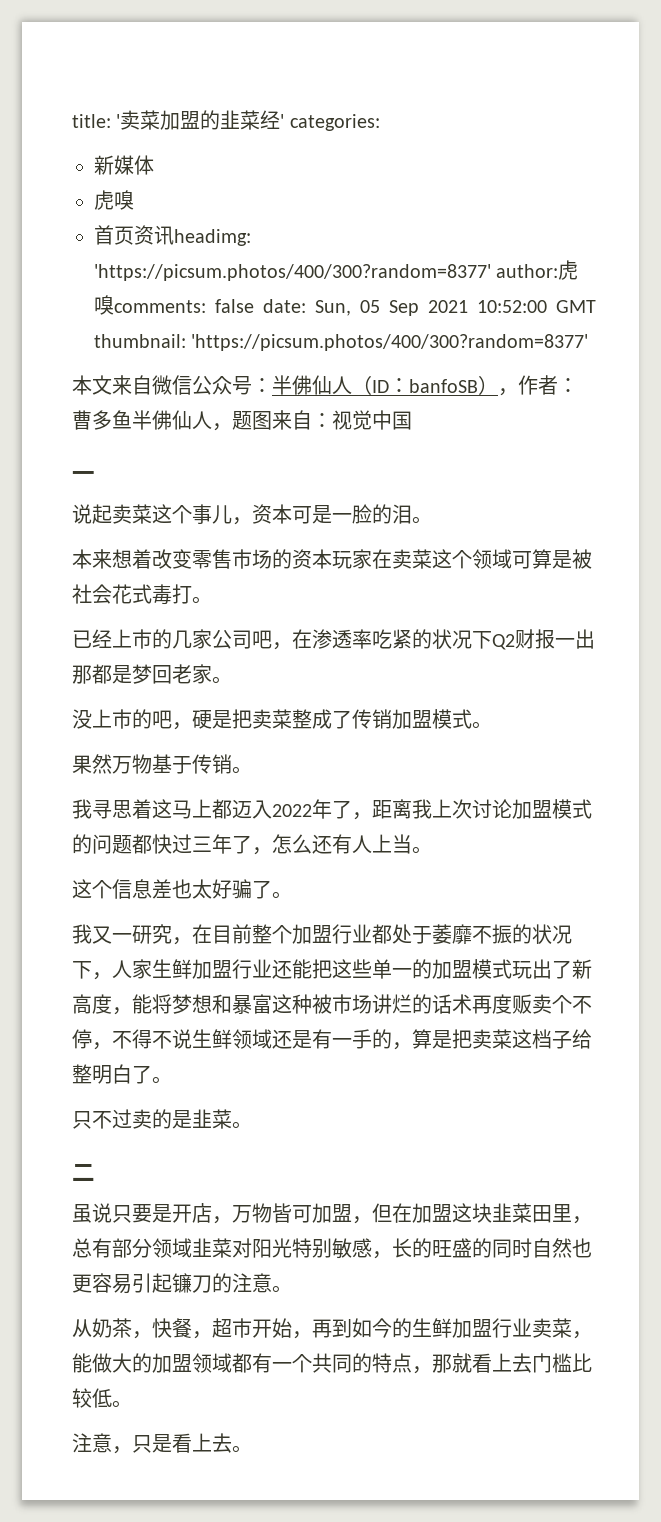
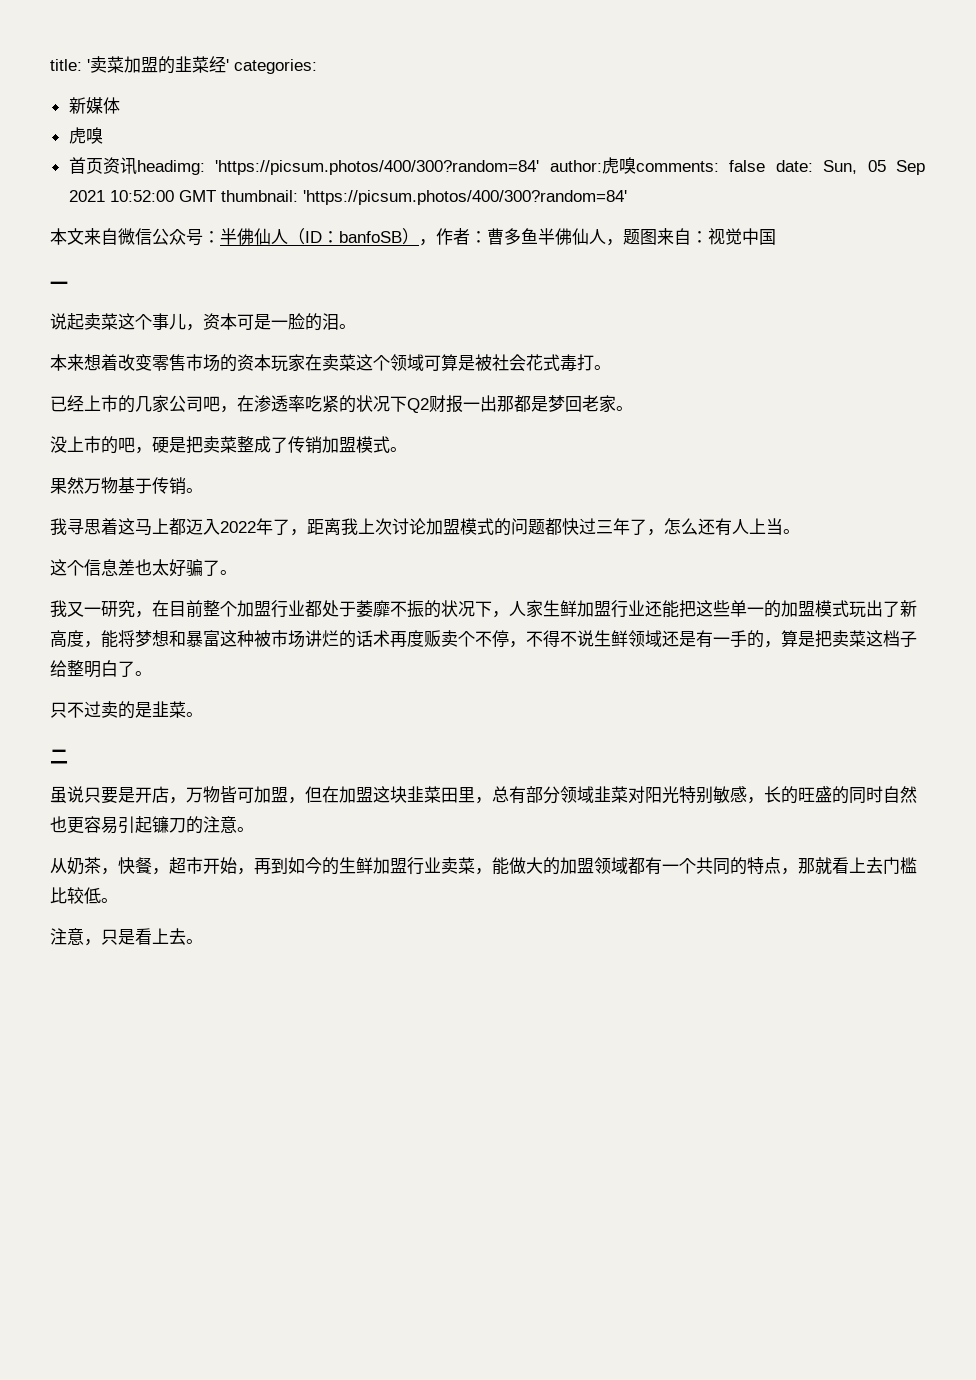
- 首页资讯headimg: 'https://picsum.photos/400/300?random=8377' author:虎嗅comments: false date: Sun, 05 Sep 2021 10:52:00 GMT thumbnail: 'https://picsum.photos/400/300?random=8377'
+ 首页资讯headimg: 'https://picsum.photos/400/300?random=84' author:虎嗅comments: false date: Sun, 05 Sep 2021 10:52:00 GMT thumbnail: 'https://picsum.photos/400/300?random=84'

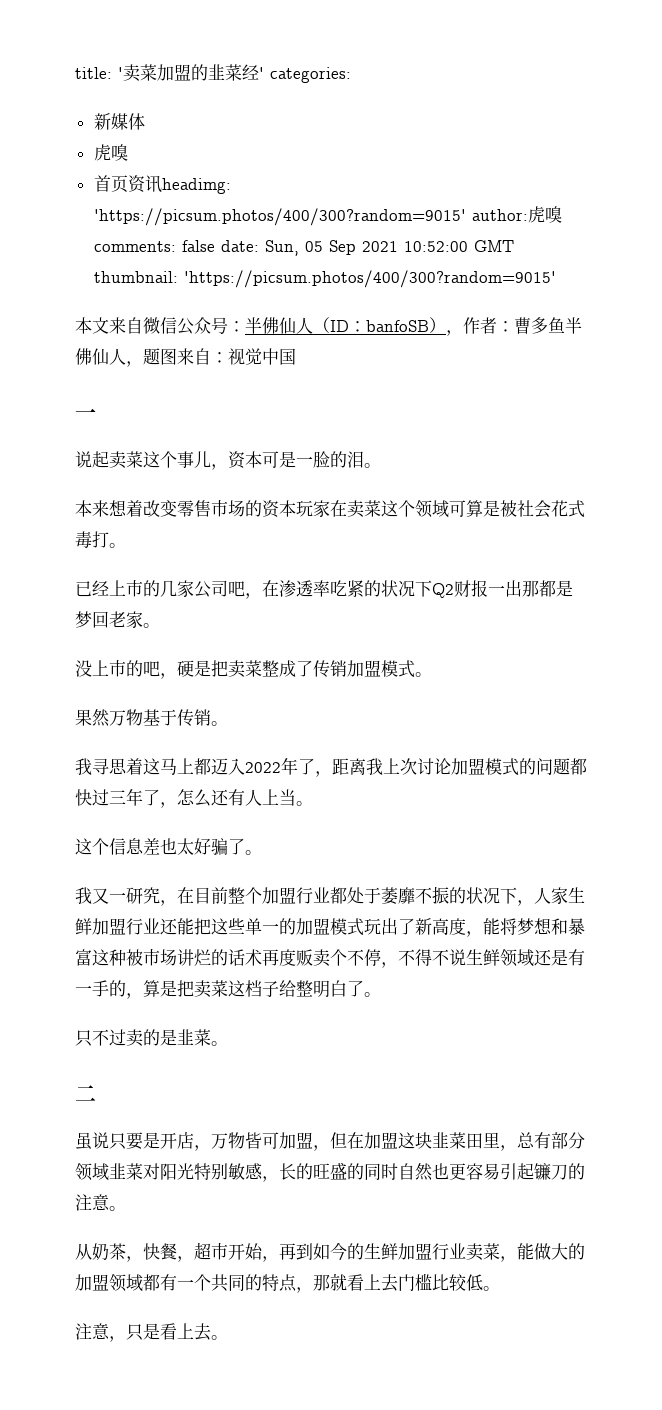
- 首页资讯headimg: 'https://picsum.photos/400/300?random=84' author:虎嗅comments: false date: Sun, 05 Sep 2021 10:52:00 GMT thumbnail: 'https://picsum.photos/400/300?random=84'
+ 首页资讯headimg: 'https://picsum.photos/400/300?random=9015' author:虎嗅comments: false date: Sun, 05 Sep 2021 10:52:00 GMT thumbnail: 'https://picsum.photos/400/300?random=9015'

